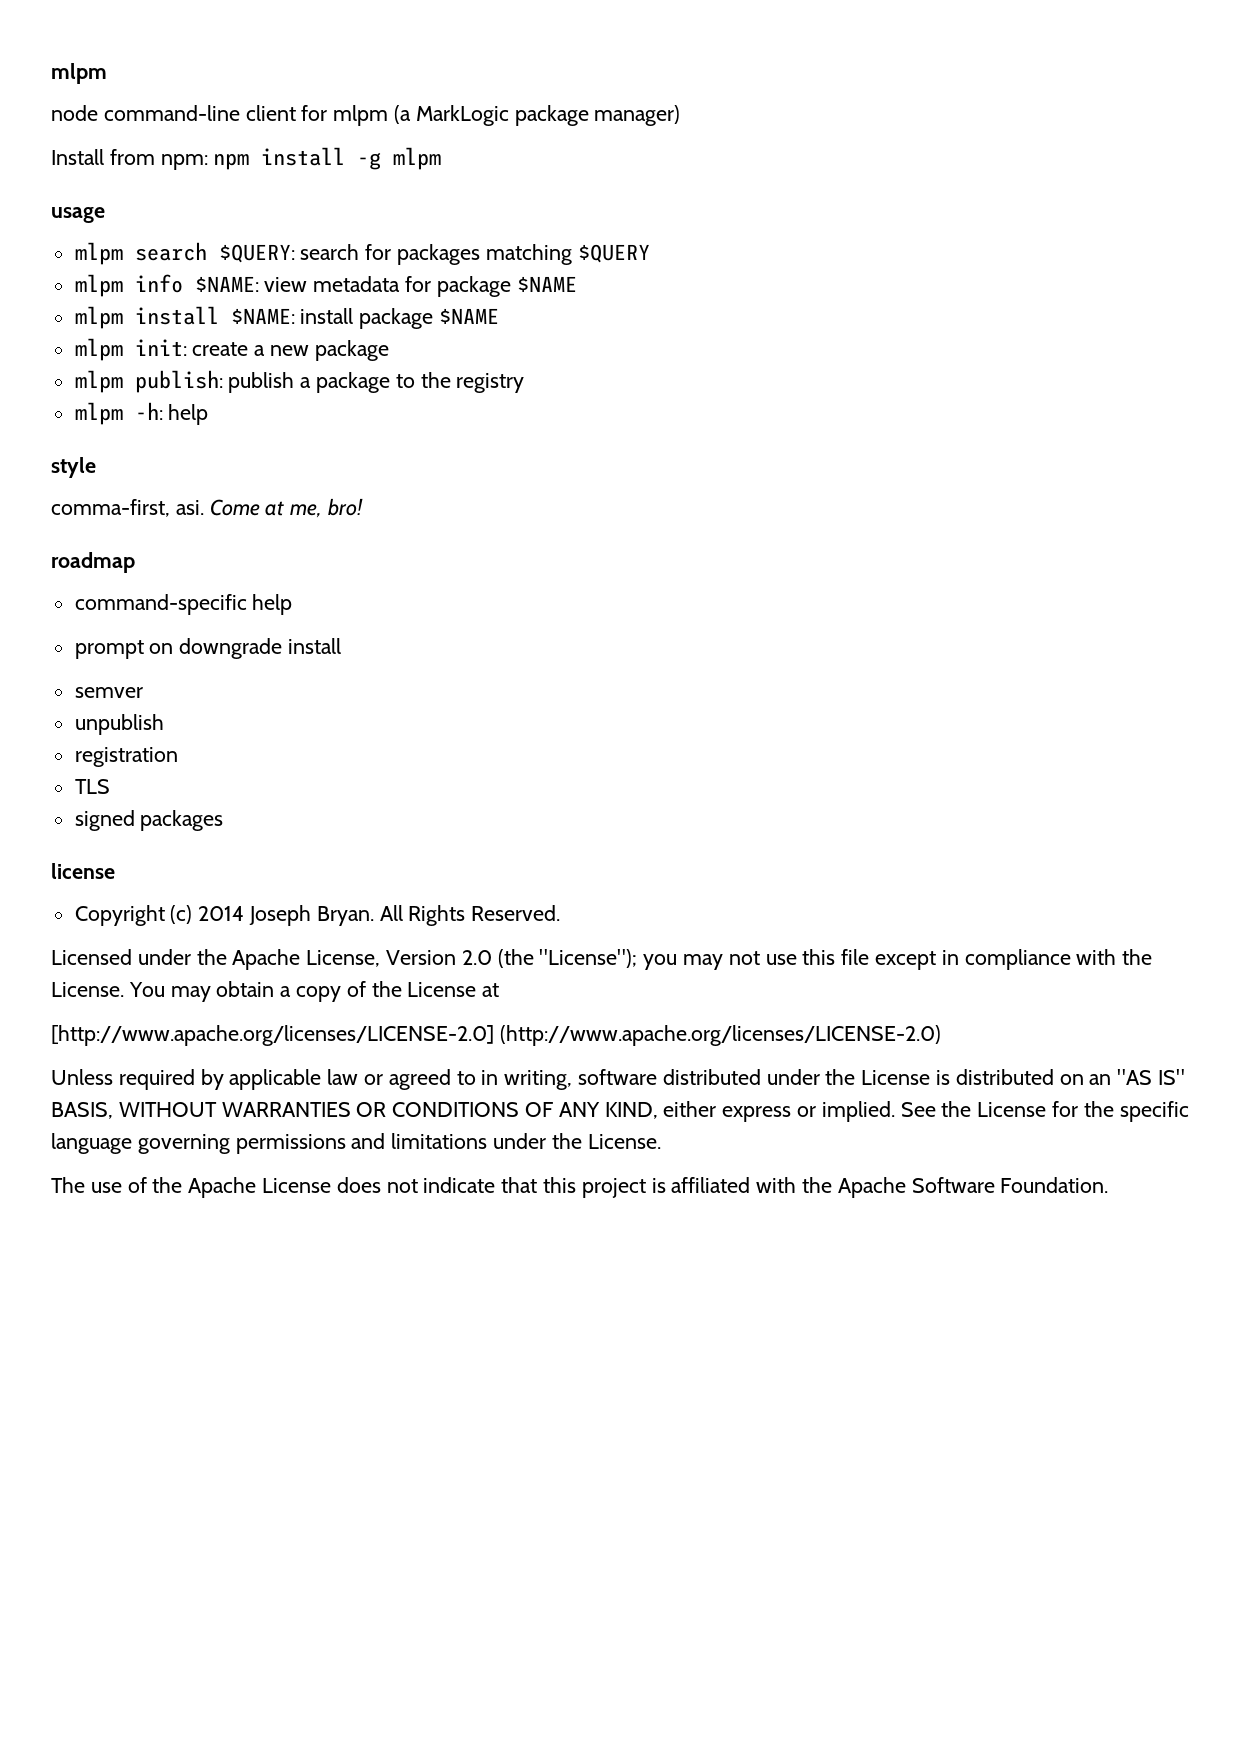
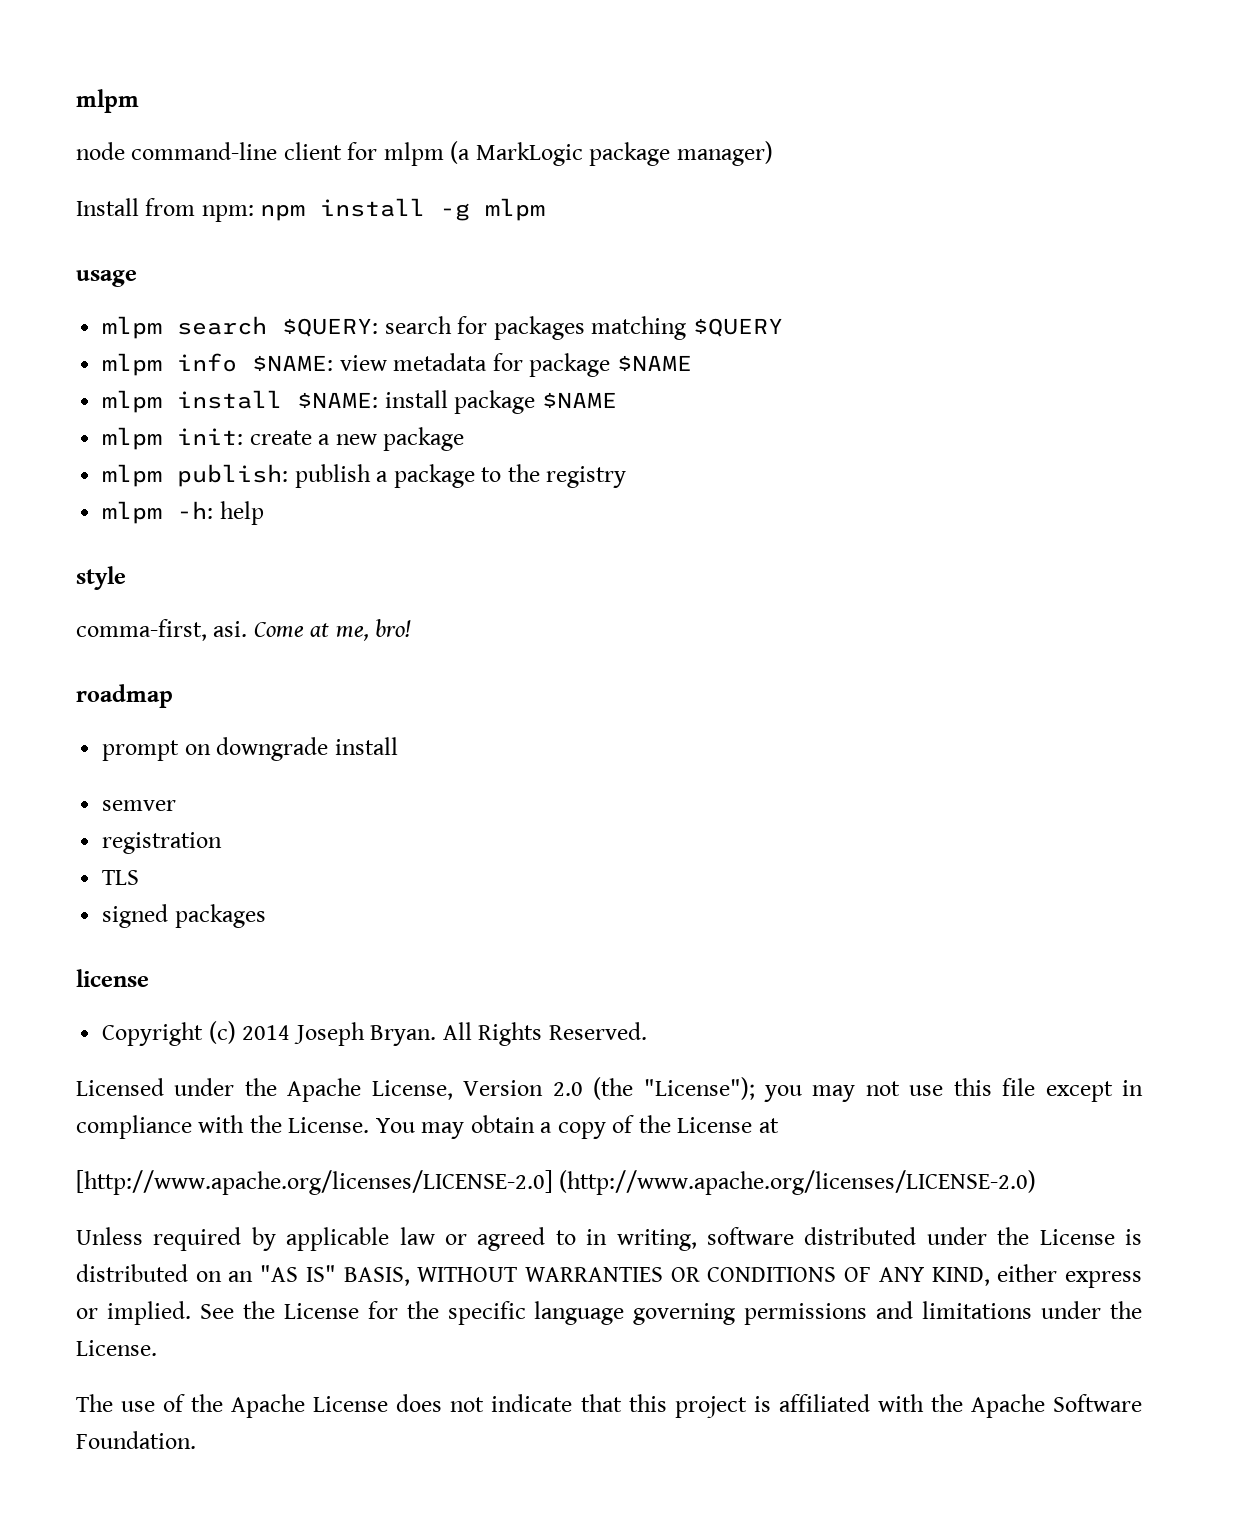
- command-specific help
- unpublish

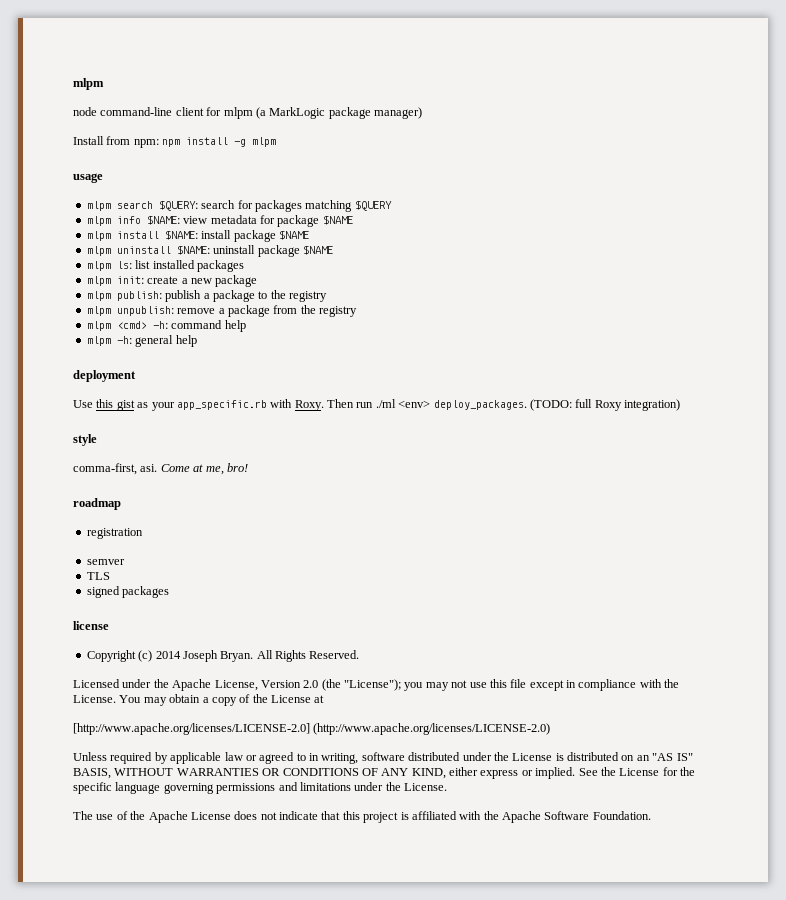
+ mlpm uninstall $NAME: uninstall package $NAME
+ mlpm ls: list installed packages
- mlpm -h: help
+ mlpm unpublish: remove a package from the registry
+ mlpm <cmd> -h: command help
+ mlpm -h: general help
+ deployment
+ Use this gist as your app_specific.rb with Roxy. Then run ./ml <env> deploy_packages. (TODO: full Roxy integration)
- prompt on downgrade install
+ registration
- registration

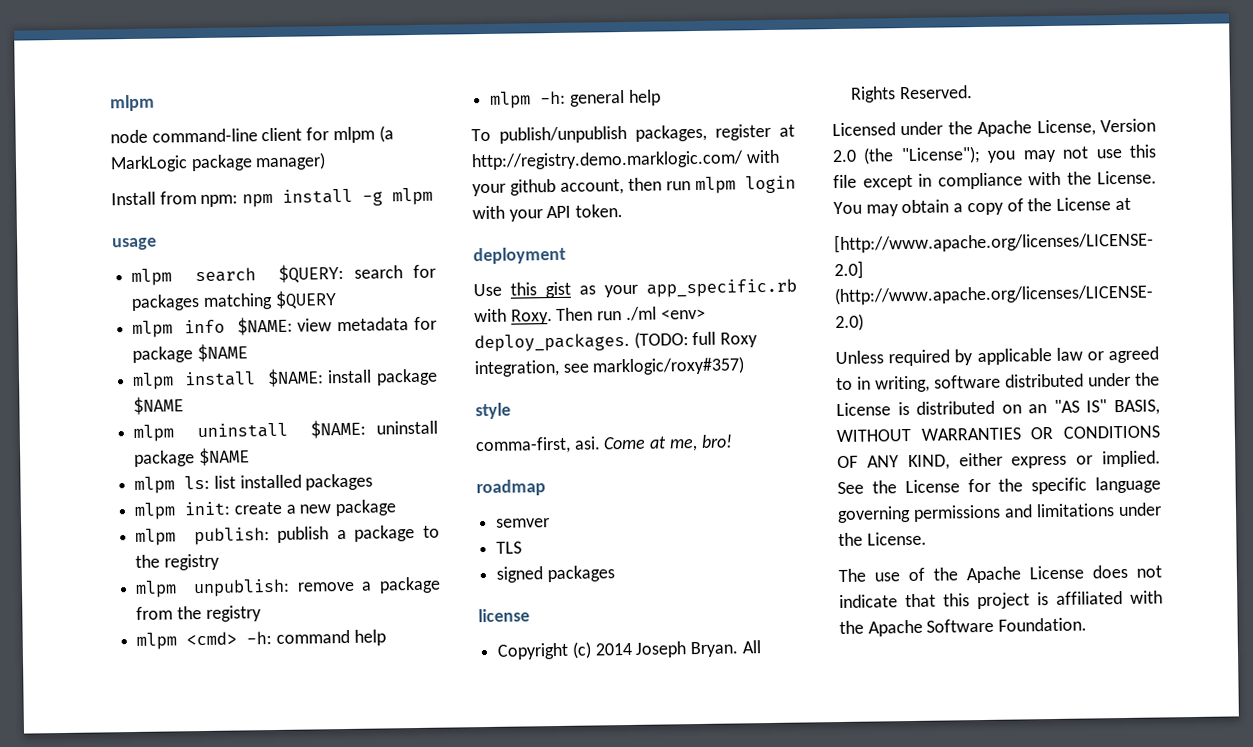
+ To publish/unpublish packages, register at http://registry.demo.marklogic.com/ with your github account, then run mlpm login with your API token.
- (TODO: full Roxy integration)
+ (TODO: full Roxy integration, see marklogic/roxy#357)
- registration

